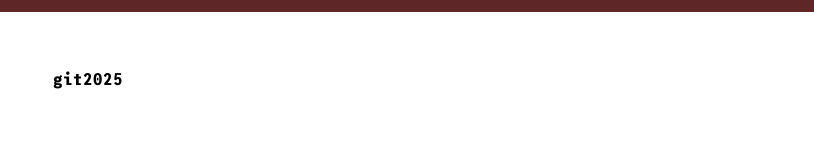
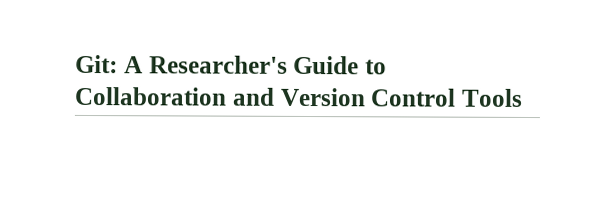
- git2025
+ Git: A Researcher's Guide to Collaboration and Version Control Tools

